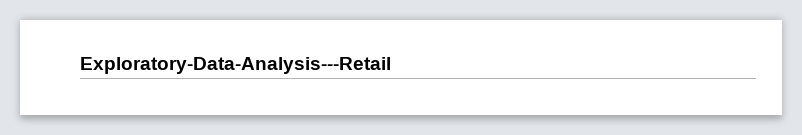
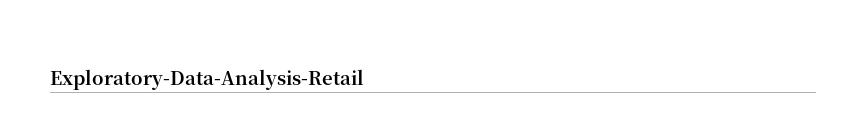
- Exploratory-Data-Analysis---Retail
+ Exploratory-Data-Analysis-Retail

